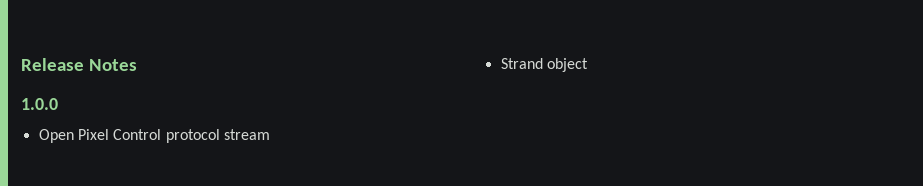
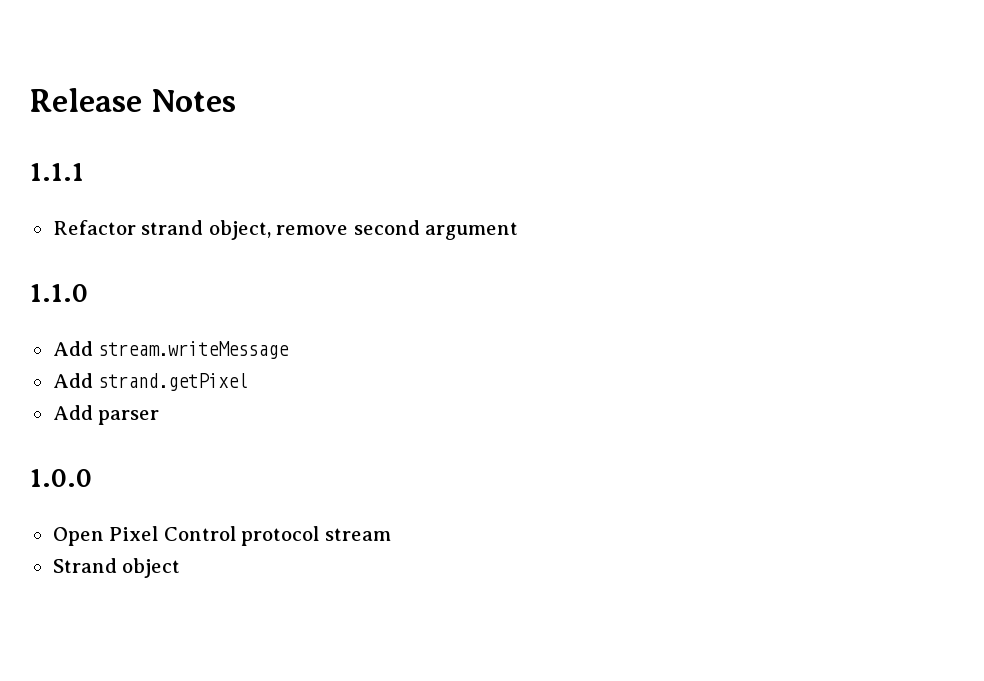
+ 1.1.1
+ Refactor strand object, remove second argument
+ 1.1.0
+ Add stream.writeMessage
+ Add strand.getPixel
+ Add parser

